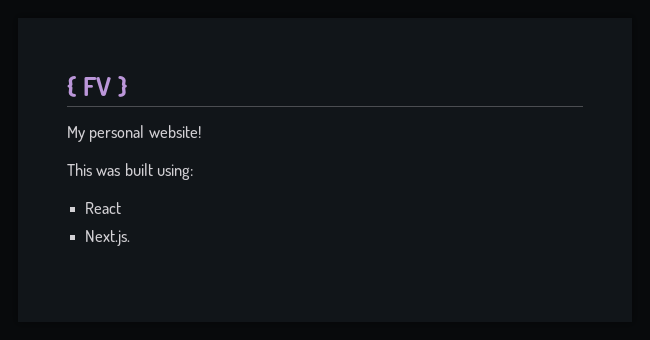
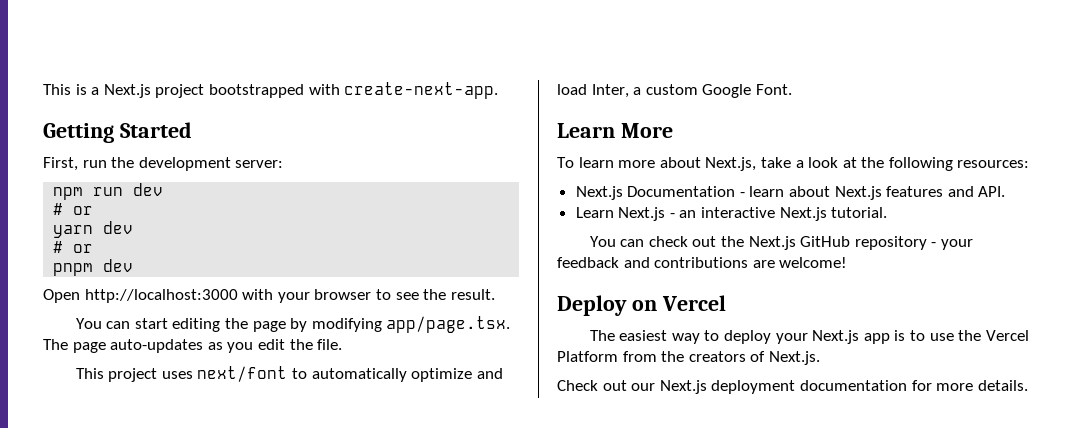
- { FV }
- My personal website!
- This was built using:
- React
- Next.js.
+ This is a Next.js project bootstrapped with create-next-app.
+ Getting Started
+ First, run the development server:
+ npm run dev
+ # or
+ yarn dev
+ # or
+ pnpm dev
+ Open http://localhost:3000 with your browser to see the result.
+ You can start editing the page by modifying app/page.tsx. The page auto-updates as you edit the file.
+ This project uses next/font to automatically optimize and load Inter, a custom Google Font.
+ Learn More
+ To learn more about Next.js, take a look at the following resources:
+ Next.js Documentation - learn about Next.js features and API.
+ Learn Next.js - an interactive Next.js tutorial.
+ You can check out the Next.js GitHub repository - your feedback and contributions are welcome!
+ Deploy on Vercel
+ The easiest way to deploy your Next.js app is to use the Vercel Platform from the creators of Next.js.
+ Check out our Next.js deployment documentation for more details.

